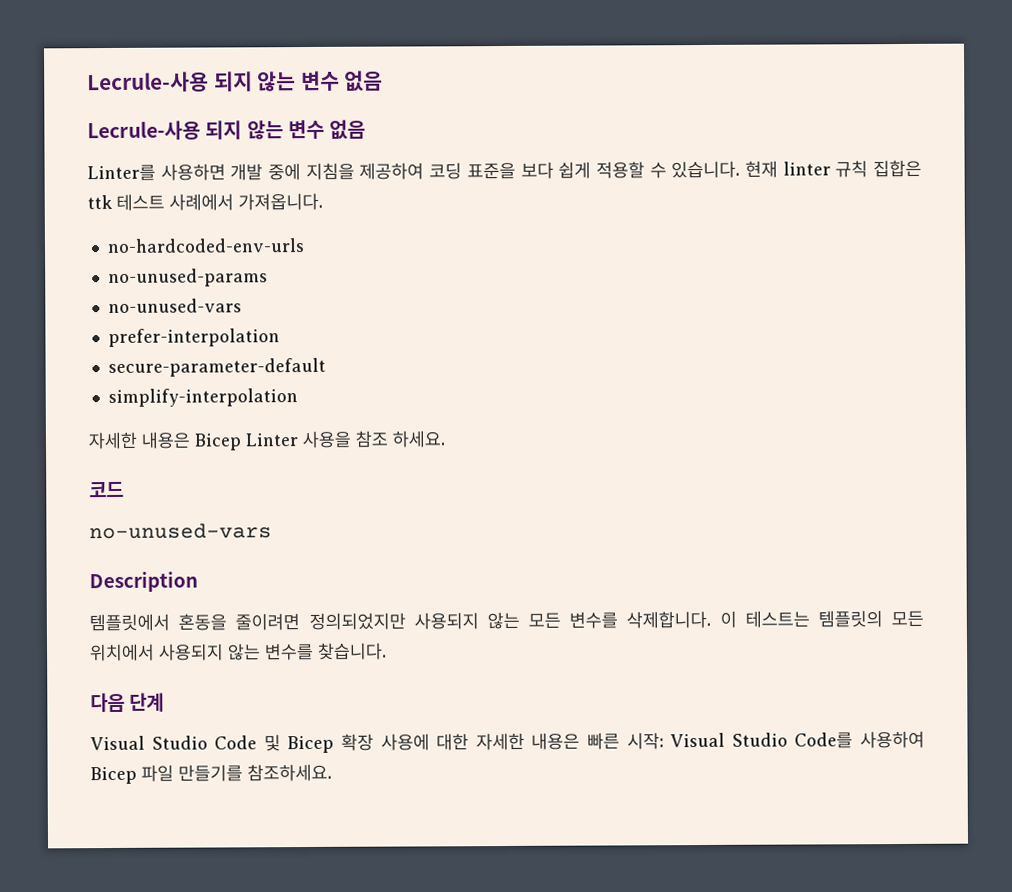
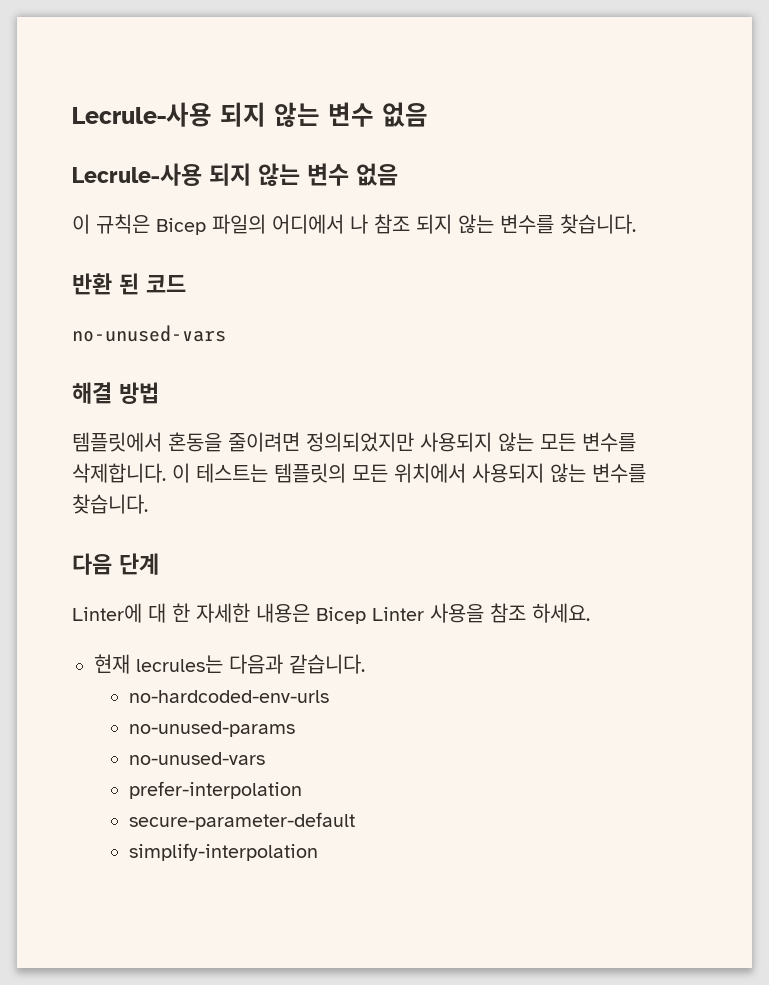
- Linter를 사용하면 개발 중에 지침을 제공하여 코딩 표준을 보다 쉽게 적용할 수 있습니다. 현재 linter 규칙 집합은 ttk 테스트 사례에서 가져옵니다.
- no-hardcoded-env-urls
- no-unused-params
- no-unused-vars
- prefer-interpolation
- secure-parameter-default
- simplify-interpolation
- 자세한 내용은 Bicep Linter 사용을 참조 하세요.
- 코드
+ 이 규칙은 Bicep 파일의 어디에서 나 참조 되지 않는 변수를 찾습니다.
+ 반환 된 코드
- Description
+ 해결 방법
- Visual Studio Code 및 Bicep 확장 사용에 대한 자세한 내용은 빠른 시작: Visual Studio Code를 사용하여 Bicep 파일 만들기를 참조하세요.
+ Linter에 대 한 자세한 내용은 Bicep Linter 사용을 참조 하세요.
+ 현재 lecrules는 다음과 같습니다.
+ no-hardcoded-env-urls
+ no-unused-params
+ no-unused-vars
+ prefer-interpolation
+ secure-parameter-default
+ simplify-interpolation

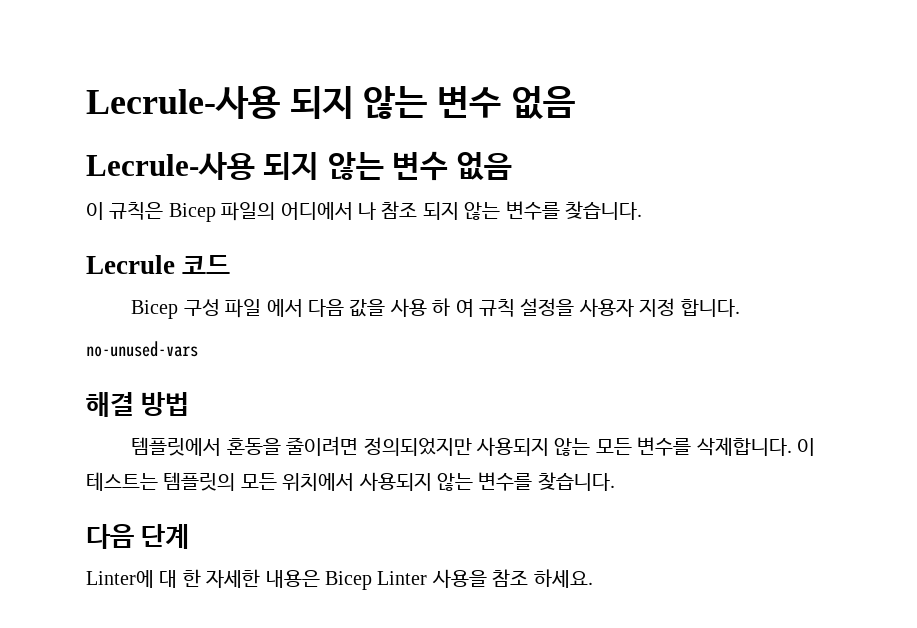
- 반환 된 코드
+ Lecrule 코드
+ Bicep 구성 파일 에서 다음 값을 사용 하 여 규칙 설정을 사용자 지정 합니다.
- 현재 lecrules는 다음과 같습니다.
- no-hardcoded-env-urls
- no-unused-params
- no-unused-vars
- prefer-interpolation
- secure-parameter-default
- simplify-interpolation

